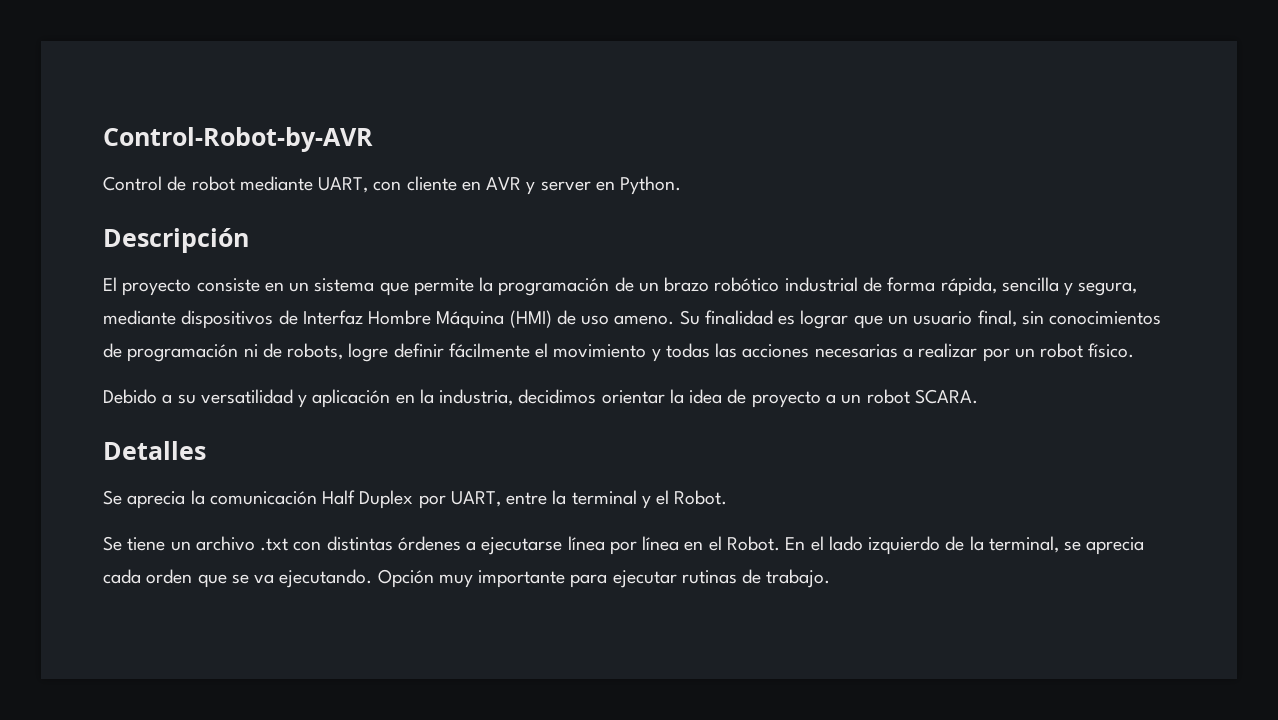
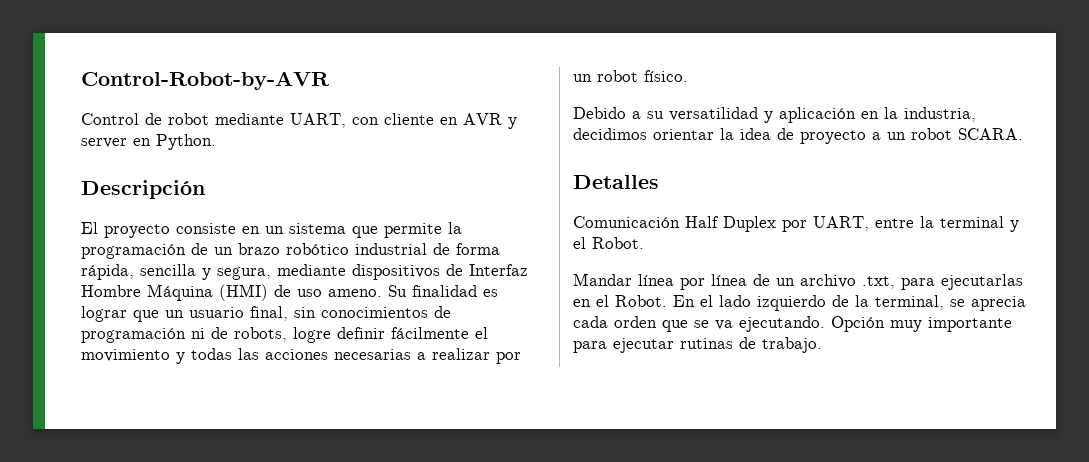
- Se aprecia la comunicación Half Duplex por UART, entre la terminal y el Robot.
+ Comunicación Half Duplex por UART, entre la terminal y el Robot.
- Se tiene un archivo .txt con distintas órdenes a ejecutarse línea por línea en el Robot.
+ Mandar línea por línea de un archivo .txt, para ejecutarlas en el Robot.

